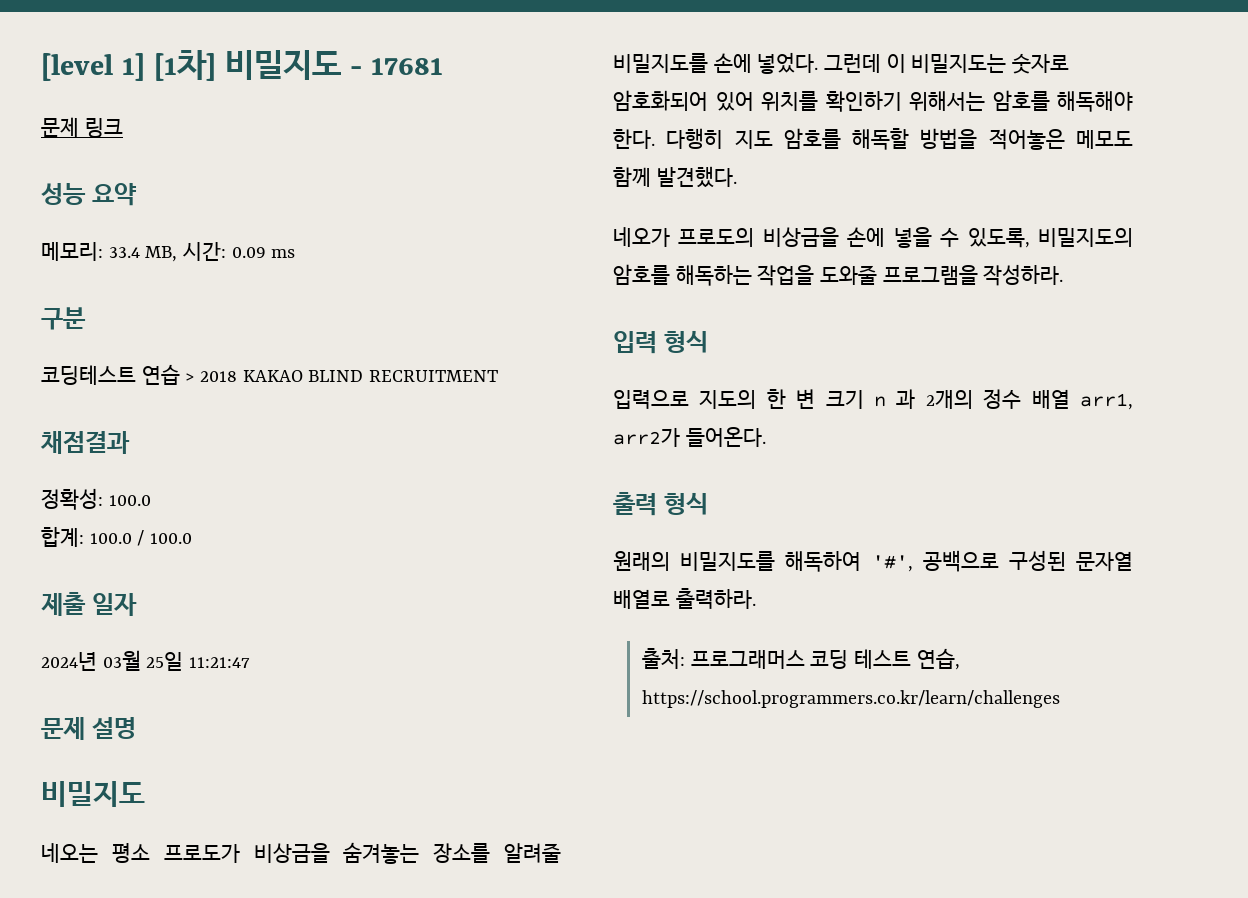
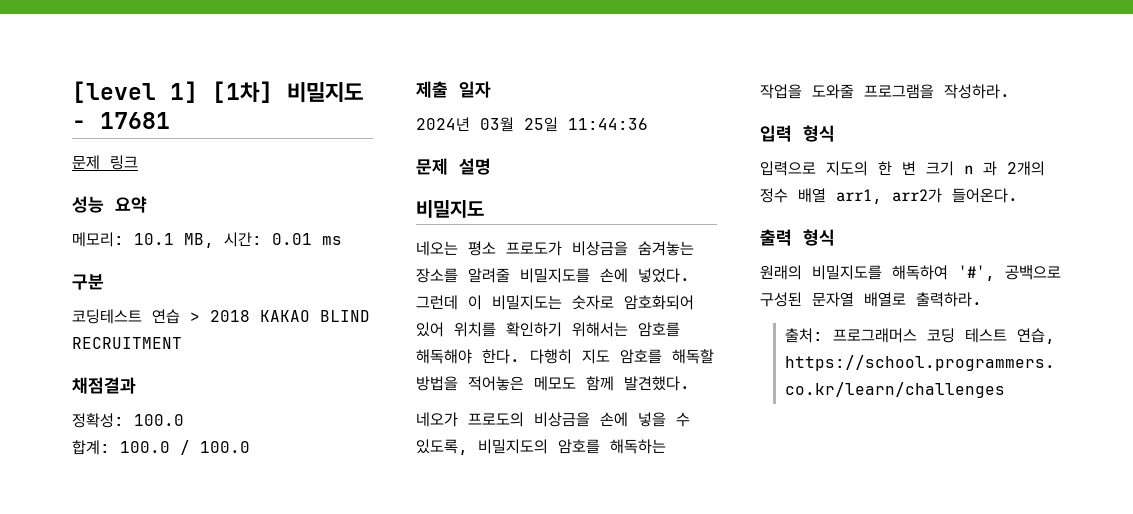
- 메모리: 33.4 MB, 시간: 0.09 ms
+ 메모리: 10.1 MB, 시간: 0.01 ms
- 2024년 03월 25일 11:21:47
+ 2024년 03월 25일 11:44:36

